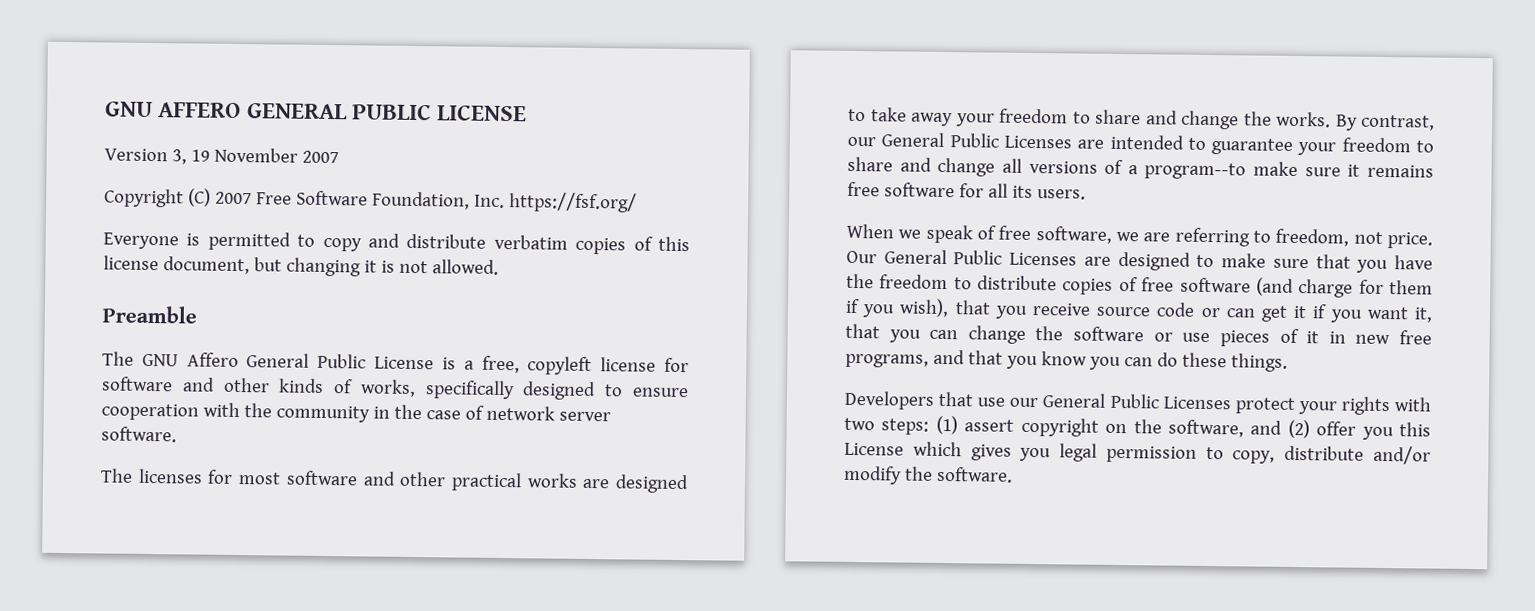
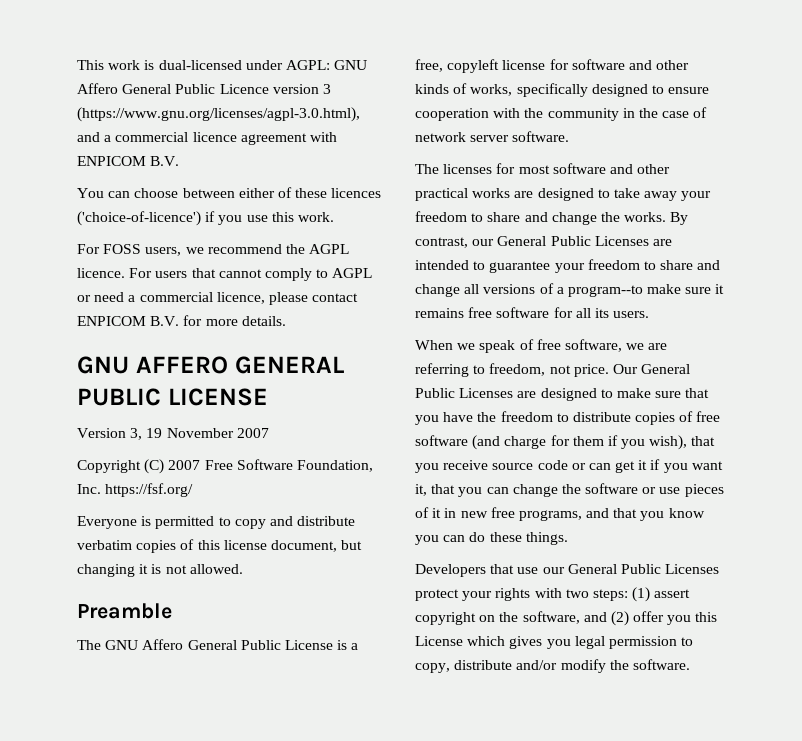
+ This work is dual-licensed under AGPL: GNU Affero General Public Licence version 3 (https://www.gnu.org/licenses/agpl-3.0.html), and a commercial licence agreement with ENPICOM B.V.
+ You can choose between either of these licences ('choice-of-licence') if you use this work.
+ For FOSS users, we recommend the AGPL licence. For users that cannot comply to AGPL or need a commercial licence, please contact ENPICOM B.V. for more details.

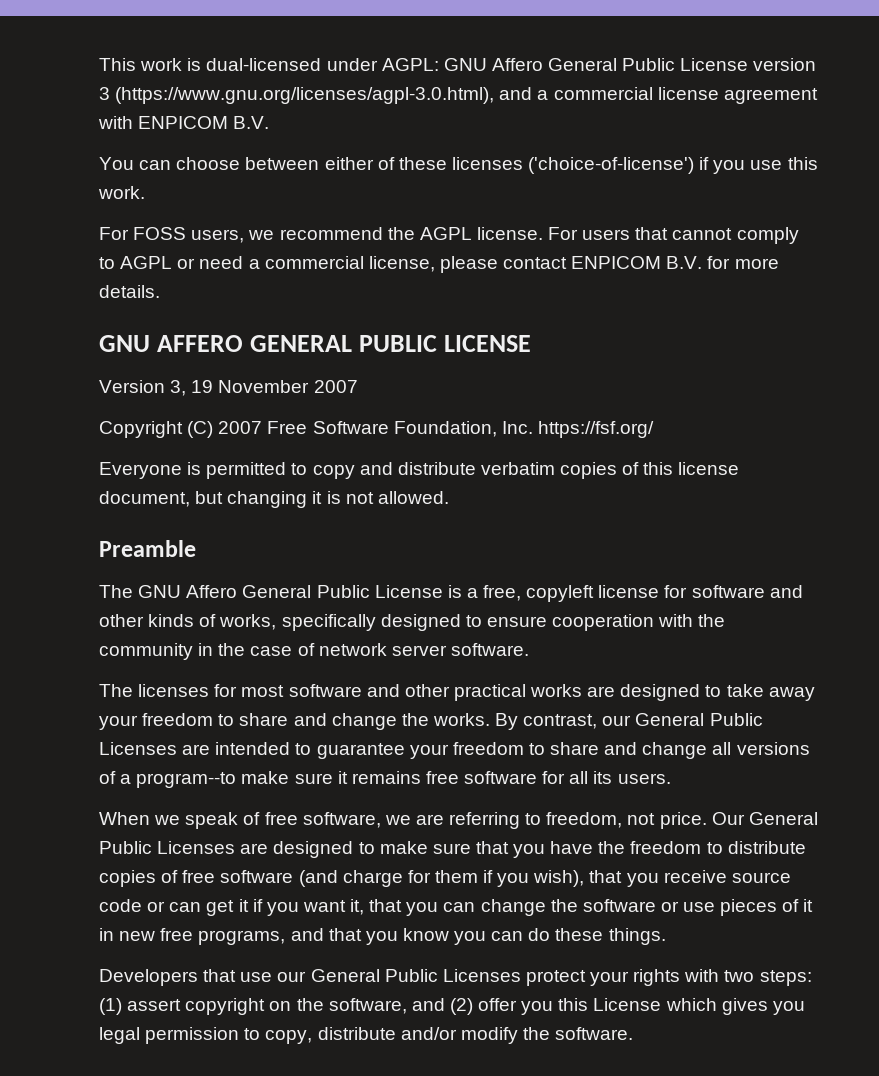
- This work is dual-licensed under AGPL: GNU Affero General Public Licence version 3 (https://www.gnu.org/licenses/agpl-3.0.html), and a commercial licence agreement with ENPICOM B.V.
+ This work is dual-licensed under AGPL: GNU Affero General Public License version 3 (https://www.gnu.org/licenses/agpl-3.0.html), and a commercial license agreement with ENPICOM B.V.
- You can choose between either of these licences ('choice-of-licence') if you use this work.
+ You can choose between either of these licenses ('choice-of-license') if you use this work.
- For FOSS users, we recommend the AGPL licence.
+ For FOSS users, we recommend the AGPL license.
- For users that cannot comply to AGPL or need a commercial licence, please contact ENPICOM B.V. for more details.
+ For users that cannot comply to AGPL or need a commercial license, please contact ENPICOM B.V. for more details.

